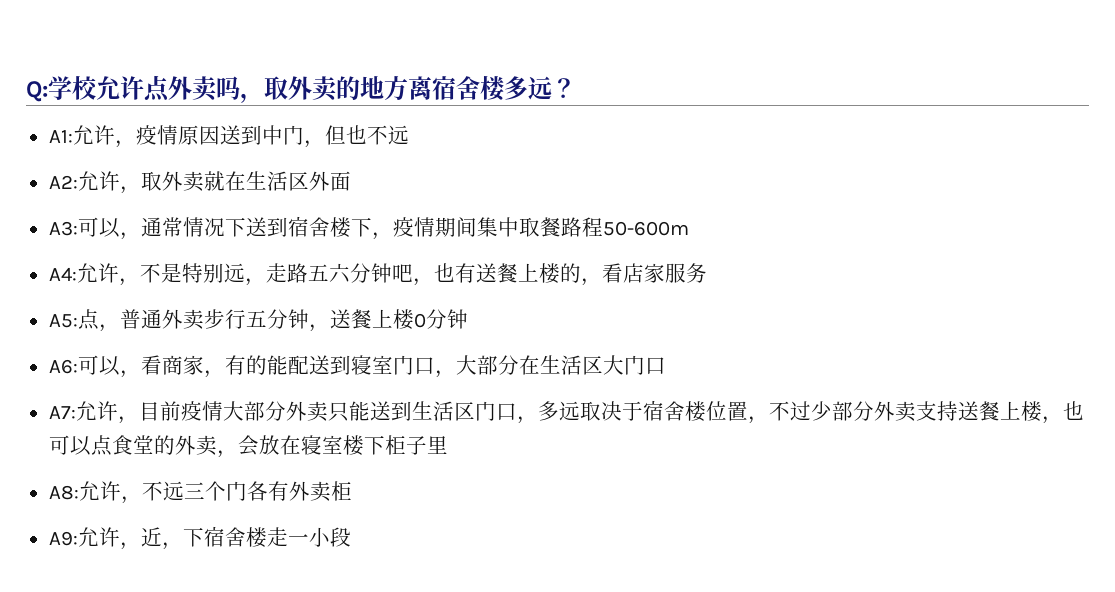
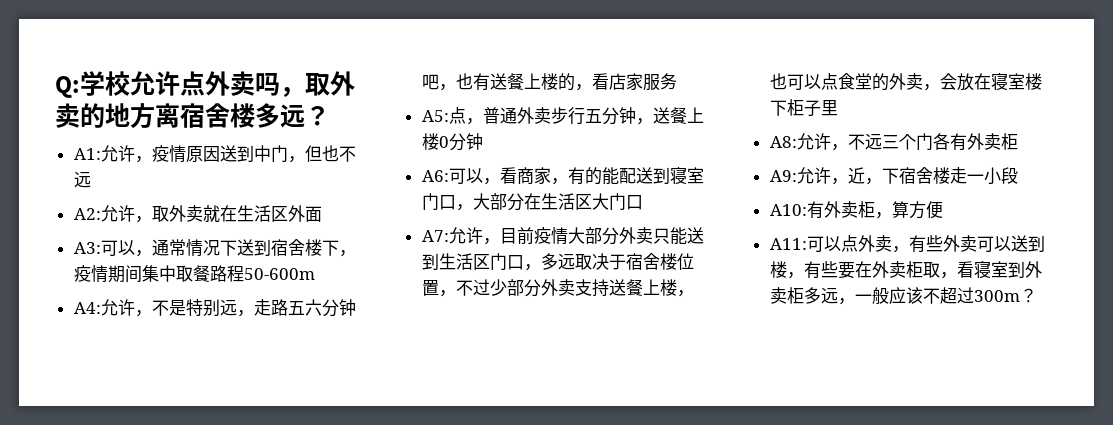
+ A10:有外卖柜，算方便
+ A11:可以点外卖，有些外卖可以送到楼，有些要在外卖柜取，看寝室到外卖柜多远，一般应该不超过300m？

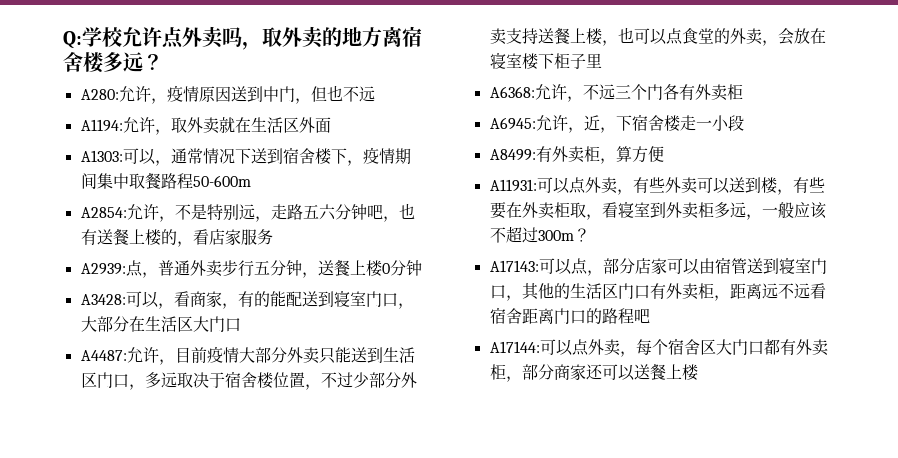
- A1:允许，疫情原因送到中门，但也不远
+ A280:允许，疫情原因送到中门，但也不远
- A2:允许，取外卖就在生活区外面
+ A1194:允许，取外卖就在生活区外面
- A3:可以，通常情况下送到宿舍楼下，疫情期间集中取餐路程50-600m
+ A1303:可以，通常情况下送到宿舍楼下，疫情期间集中取餐路程50-600m
- A4:允许，不是特别远，走路五六分钟吧，也有送餐上楼的，看店家服务
+ A2854:允许，不是特别远，走路五六分钟吧，也有送餐上楼的，看店家服务
- A5:点，普通外卖步行五分钟，送餐上楼0分钟
+ A2939:点，普通外卖步行五分钟，送餐上楼0分钟
- A6:可以，看商家，有的能配送到寝室门口，大部分在生活区大门口
+ A3428:可以，看商家，有的能配送到寝室门口，大部分在生活区大门口
- A7:允许，目前疫情大部分外卖只能送到生活区门口，多远取决于宿舍楼位置，不过少部分外卖支持送餐上楼，也可以点食堂的外卖，会放在寝室楼下柜子里
+ A4487:允许，目前疫情大部分外卖只能送到生活区门口，多远取决于宿舍楼位置，不过少部分外卖支持送餐上楼，也可以点食堂的外卖，会放在寝室楼下柜子里
- A8:允许，不远三个门各有外卖柜
+ A6368:允许，不远三个门各有外卖柜
- A9:允许，近，下宿舍楼走一小段
+ A6945:允许，近，下宿舍楼走一小段
- A10:有外卖柜，算方便
+ A8499:有外卖柜，算方便
- A11:可以点外卖，有些外卖可以送到楼，有些要在外卖柜取，看寝室到外卖柜多远，一般应该不超过300m？
+ A11931:可以点外卖，有些外卖可以送到楼，有些要在外卖柜取，看寝室到外卖柜多远，一般应该不超过300m？
+ A17143:可以点，部分店家可以由宿管送到寝室门口，其他的生活区门口有外卖柜，距离远不远看宿舍距离门口的路程吧
+ A17144:可以点外卖，每个宿舍区大门口都有外卖柜，部分商家还可以送餐上楼

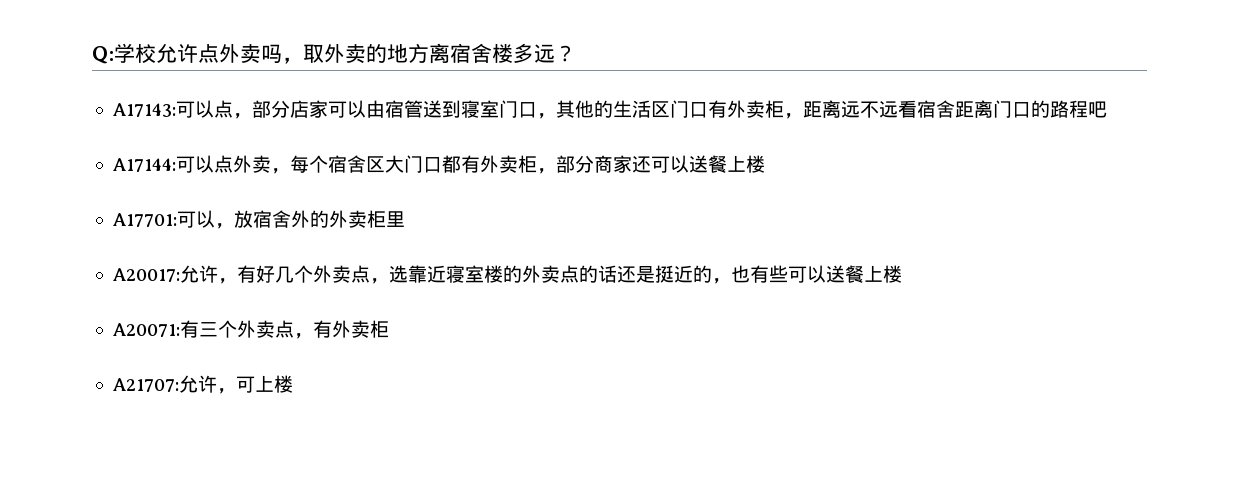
- A280:允许，疫情原因送到中门，但也不远
- A1194:允许，取外卖就在生活区外面
- A1303:可以，通常情况下送到宿舍楼下，疫情期间集中取餐路程50-600m
- A2854:允许，不是特别远，走路五六分钟吧，也有送餐上楼的，看店家服务
- A2939:点，普通外卖步行五分钟，送餐上楼0分钟
- A3428:可以，看商家，有的能配送到寝室门口，大部分在生活区大门口
- A4487:允许，目前疫情大部分外卖只能送到生活区门口，多远取决于宿舍楼位置，不过少部分外卖支持送餐上楼，也可以点食堂的外卖，会放在寝室楼下柜子里
- A6368:允许，不远三个门各有外卖柜
- A6945:允许，近，下宿舍楼走一小段
- A8499:有外卖柜，算方便
- A11931:可以点外卖，有些外卖可以送到楼，有些要在外卖柜取，看寝室到外卖柜多远，一般应该不超过300m？
+ A17701:可以，放宿舍外的外卖柜里
+ A20017:允许，有好几个外卖点，选靠近寝室楼的外卖点的话还是挺近的，也有些可以送餐上楼
+ A20071:有三个外卖点，有外卖柜
+ A21707:允许，可上楼

